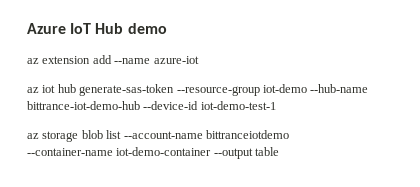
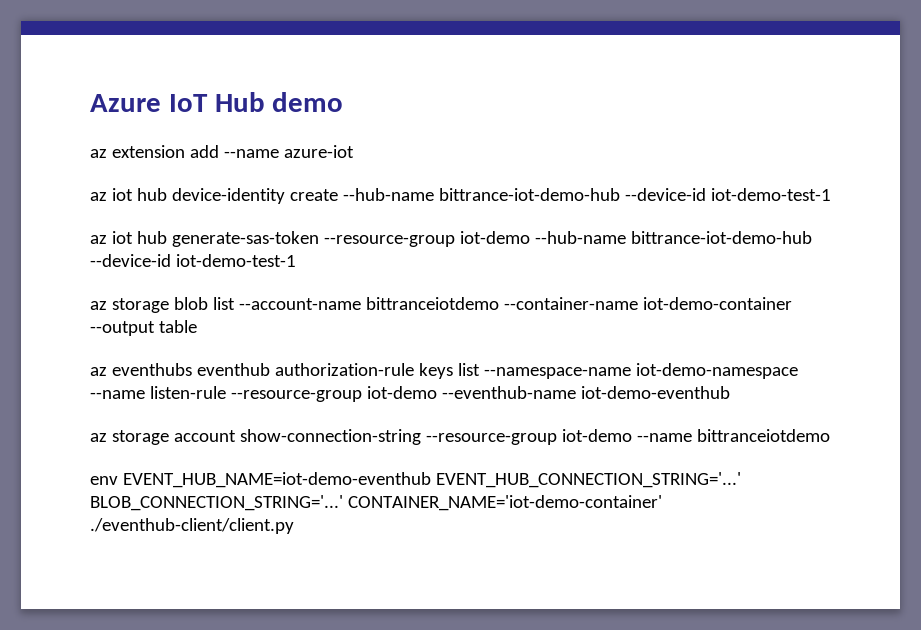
+ az iot hub device-identity create --hub-name bittrance-iot-demo-hub --device-id iot-demo-test-1
+ az eventhubs eventhub authorization-rule keys list --namespace-name iot-demo-namespace --name listen-rule --resource-group iot-demo --eventhub-name iot-demo-eventhub
+ az storage account show-connection-string --resource-group iot-demo --name bittranceiotdemo
+ env EVENT_HUB_NAME=iot-demo-eventhub EVENT_HUB_CONNECTION_STRING='...' BLOB_CONNECTION_STRING='...' CONTAINER_NAME='iot-demo-container' ./eventhub-client/client.py

